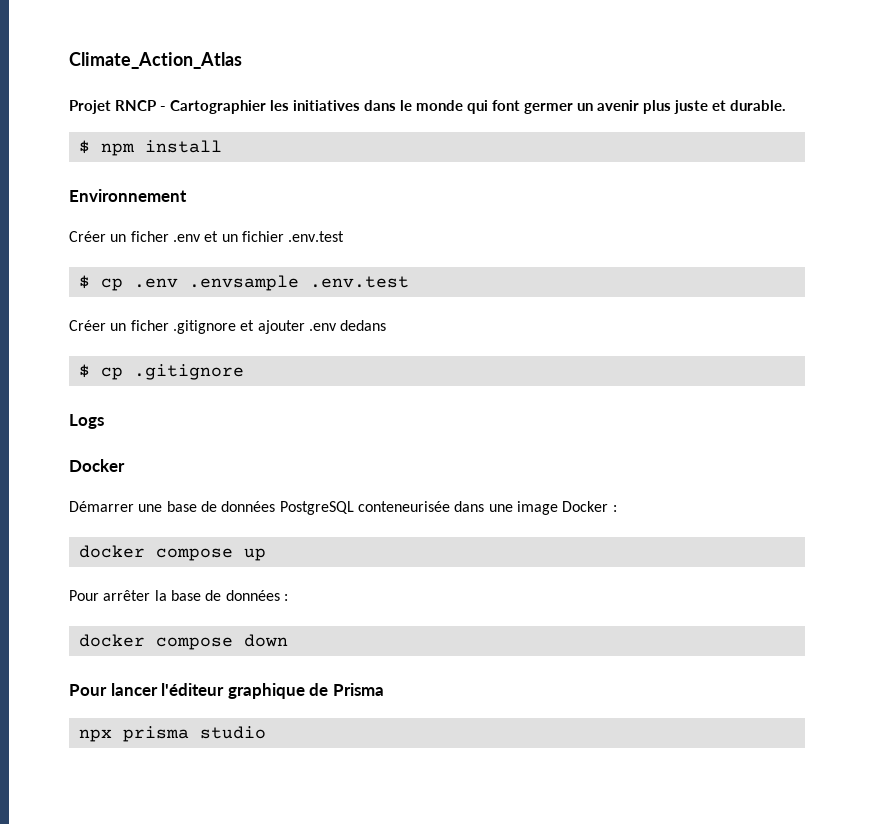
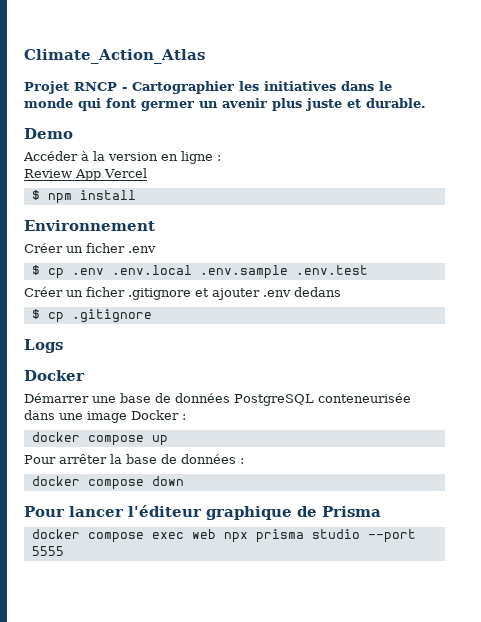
+ Demo
+ Accéder à la version en ligne :
+ Review App Vercel
- Créer un ficher .env et un fichier .env.test
+ Créer un ficher .env
- $ cp .env .envsample .env.test
+ $ cp .env .env.local .env.sample .env.test
- npx prisma studio
+ docker compose exec web npx prisma studio --port 5555

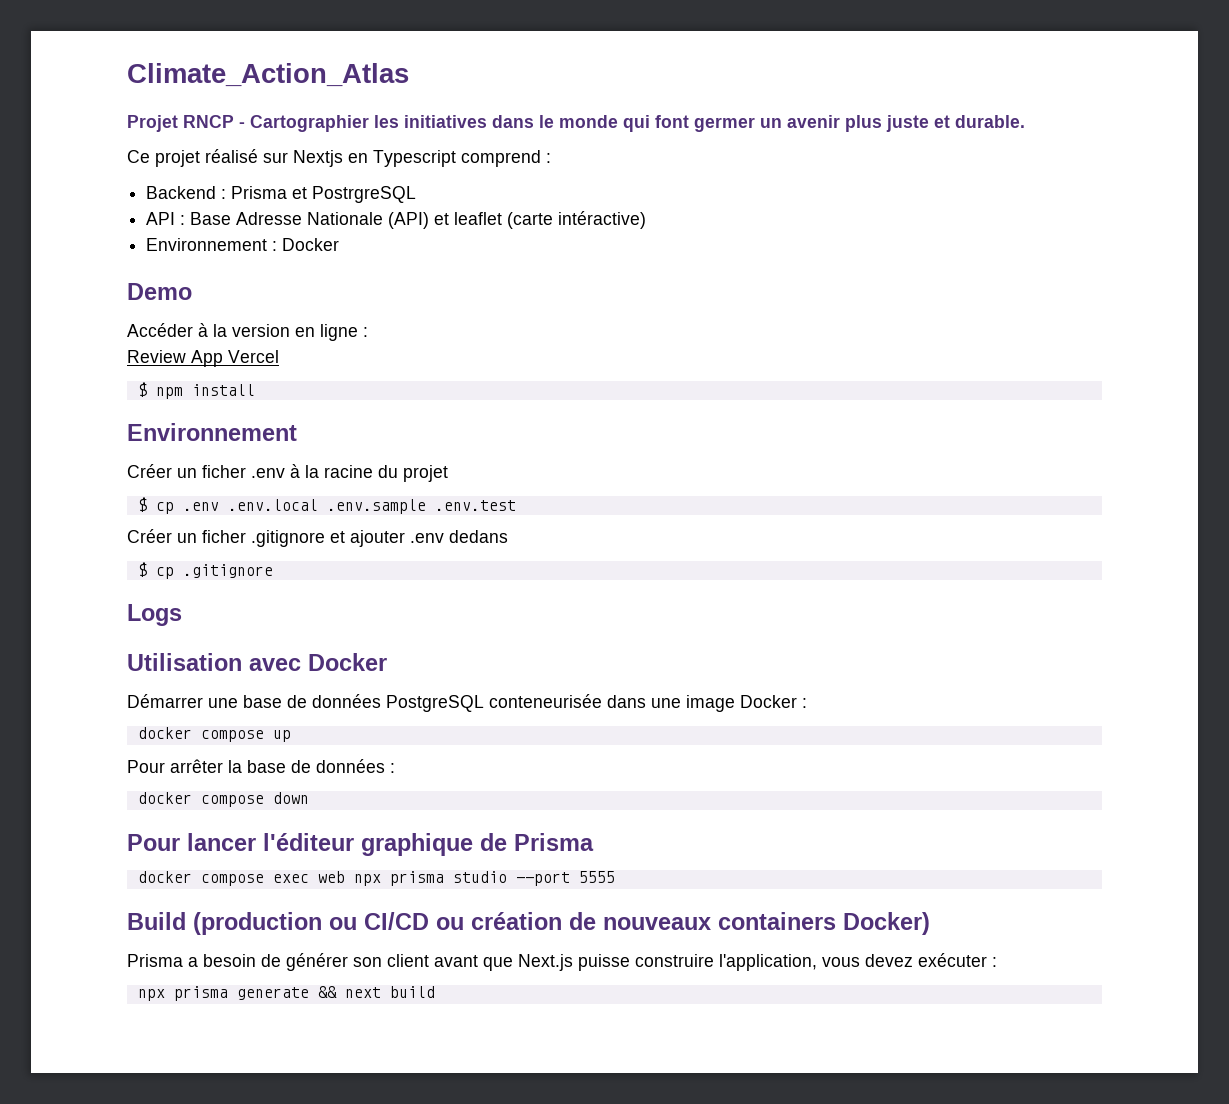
+ Ce projet réalisé sur Nextjs en Typescript comprend :
+ Backend : Prisma et PostrgreSQL
+ API : Base Adresse Nationale (API) et leaflet (carte intéractive)
+ Environnement : Docker
- Créer un ficher .env
+ Créer un ficher .env à la racine du projet
  Logs
- Docker
+ Utilisation avec Docker
+ Build (production ou CI/CD ou création de nouveaux containers Docker)
+ Prisma a besoin de générer son client avant que Next.js puisse construire l'application, vous devez exécuter :
+ npx prisma generate && next build

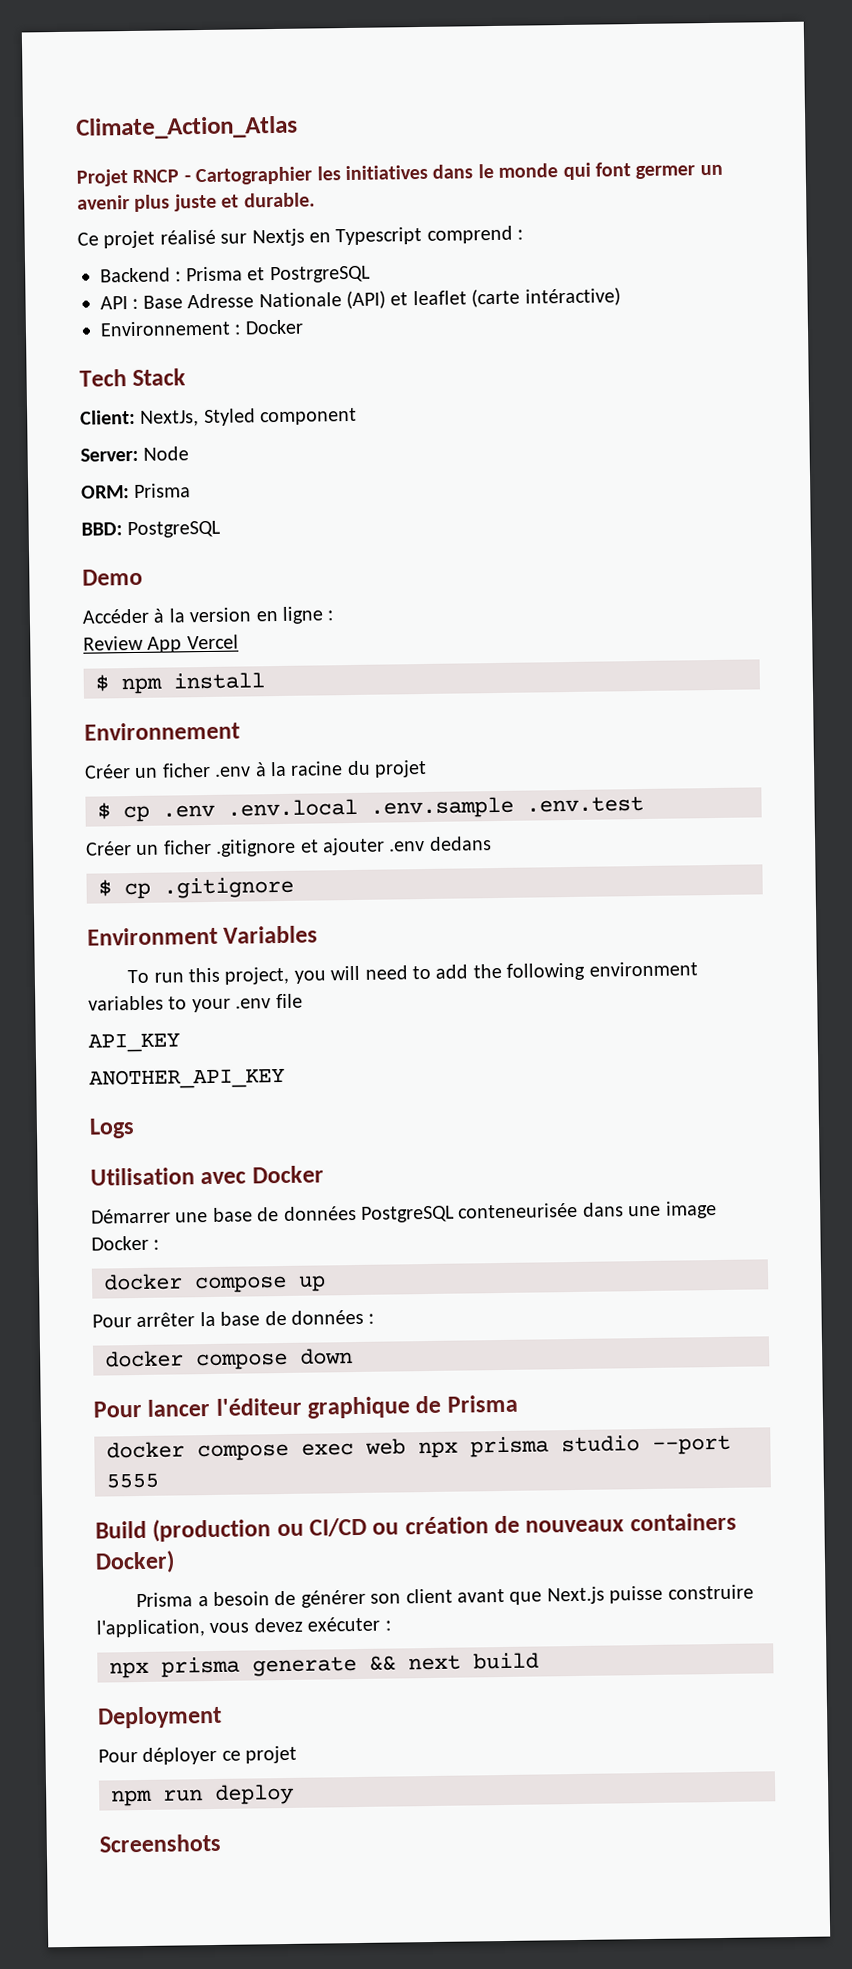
+ Tech Stack
+ Client: NextJs, Styled component
+ Server: Node
+ ORM: Prisma
+ BBD: PostgreSQL
+ Environment Variables
+ To run this project, you will need to add the following environment variables to your .env file
+ API_KEY
+ ANOTHER_API_KEY
+ Deployment
+ Pour déployer ce projet
+ npm run deploy
+ Screenshots

